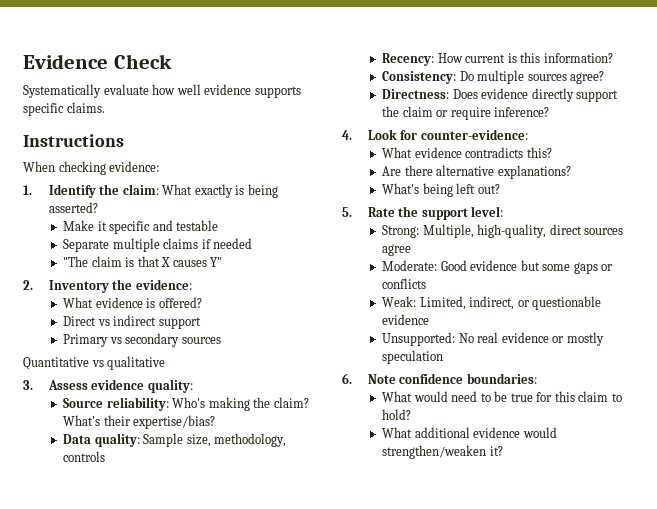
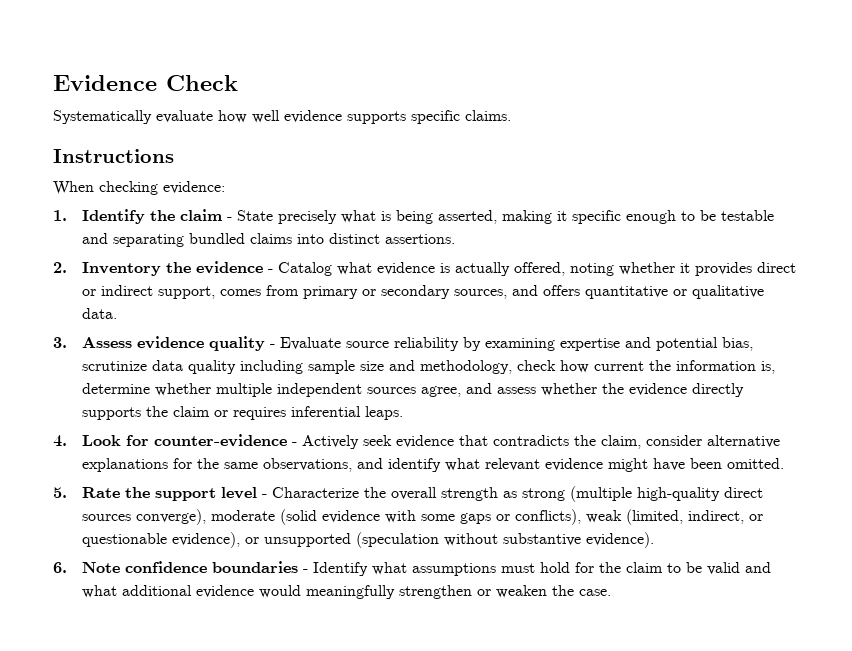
- 1. Identify the claim: What exactly is being asserted?
- Make it specific and testable
- Separate multiple claims if needed
- "The claim is that X causes Y"
- 2. Inventory the evidence:
- What evidence is offered?
- Direct vs indirect support
- Primary vs secondary sources
- Quantitative vs qualitative
+ 1. Identify the claim - State precisely what is being asserted, making it specific enough to be testable and separating bundled claims into distinct assertions.
+ 2. Inventory the evidence - Catalog what evidence is actually offered, noting whether it provides direct or indirect support, comes from primary or secondary sources, and offers quantitative or qualitative data.
- 3. Assess evidence quality:
- Source reliability: Who's making the claim? What's their expertise/bias?
- Data quality: Sample size, methodology, controls
- Recency: How current is this information?
- Consistency: Do multiple sources agree?
- Directness: Does evidence directly support the claim or require inference?
+ 3. Assess evidence quality - Evaluate source reliability by examining expertise and potential bias, scrutinize data quality including sample size and methodology, check how current the information is, determine whether multiple independent sources agree, and assess whether the evidence directly supports the claim or requires inferential leaps.
- 4. Look for counter-evidence:
- What evidence contradicts this?
- Are there alternative explanations?
- What's being left out?
- 5. Rate the support level:
- Strong: Multiple, high-quality, direct sources agree
- Moderate: Good evidence but some gaps or conflicts
- Weak: Limited, indirect, or questionable evidence
- Unsupported: No real evidence or mostly speculation
- 6. Note confidence boundaries:
- What would need to be true for this claim to hold?
- What additional evidence would strengthen/weaken it?
+ 4. Look for counter-evidence - Actively seek evidence that contradicts the claim, consider alternative explanations for the same observations, and identify what relevant evidence might have been omitted.
+ 5. Rate the support level - Characterize the overall strength as strong (multiple high-quality direct sources converge), moderate (solid evidence with some gaps or conflicts), weak (limited, indirect, or questionable evidence), or unsupported (speculation without substantive evidence).
+ 6. Note confidence boundaries - Identify what assumptions must hold for the claim to be valid and what additional evidence would meaningfully strengthen or weaken the case.

